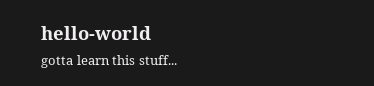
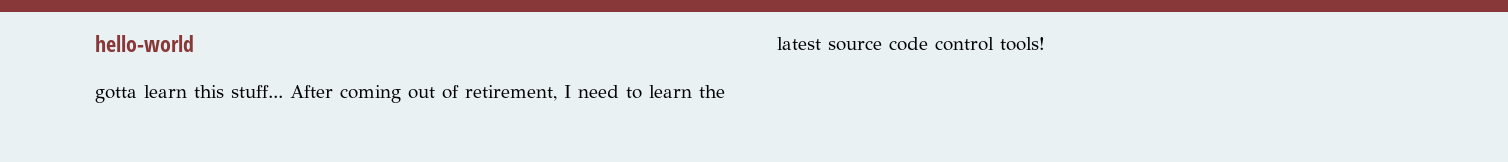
+ After coming out of retirement, I need to learn the latest source code control tools!

